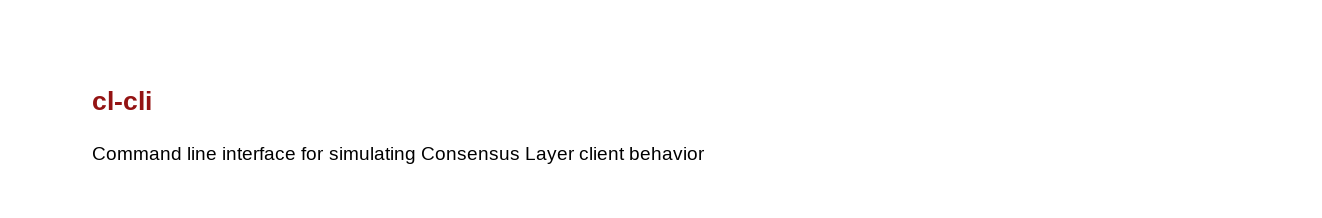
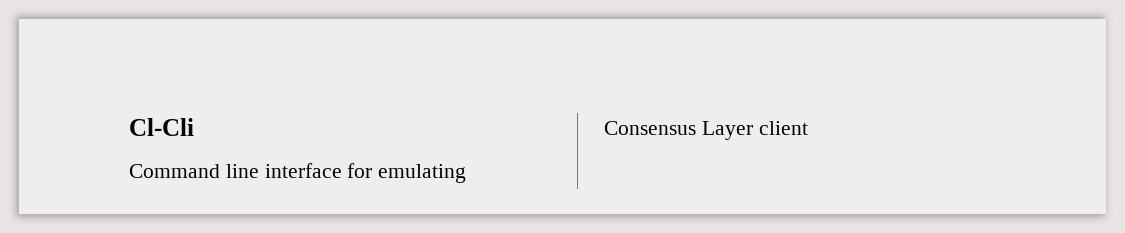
- cl-cli
+ Cl-Cli
- Command line interface for simulating Consensus Layer client behavior
+ Command line interface for emulating Consensus Layer client

